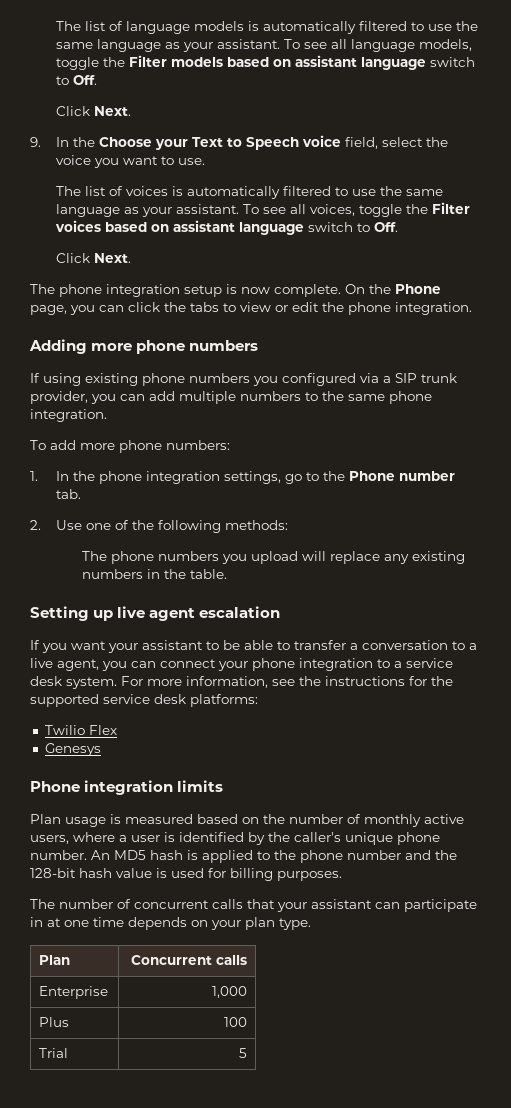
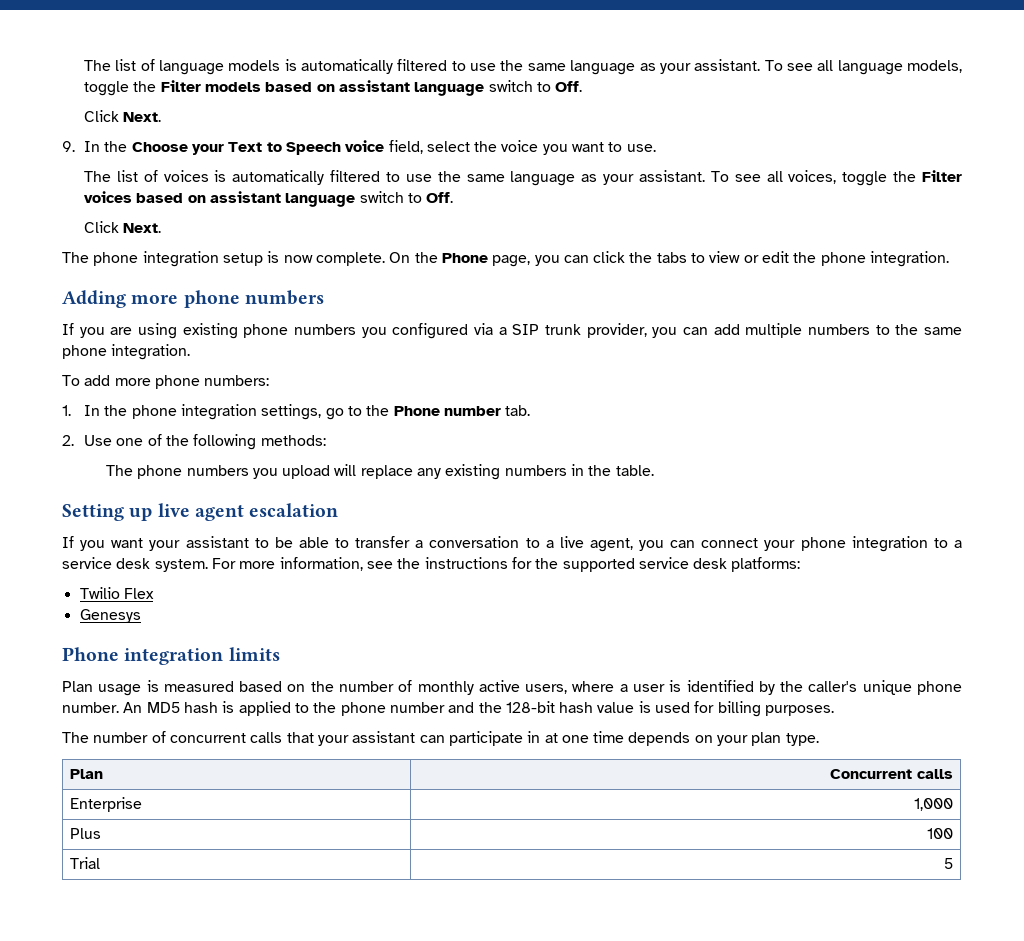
- If using existing phone numbers you configured via a SIP trunk provider, you can add multiple numbers to the same phone integration.
+ If you are using existing phone numbers you configured via a SIP trunk provider, you can add multiple numbers to the same phone integration.

